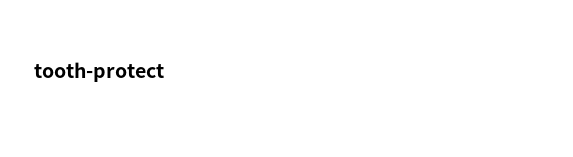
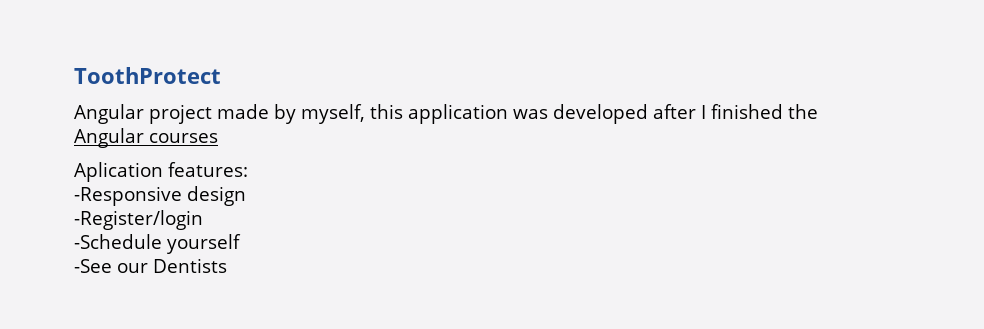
- tooth-protect
+ ToothProtect
+ Angular project made by myself, this application was developed after I finished the Angular courses
+ Aplication features:
+ -Responsive design
+ -Register/login
+ -Schedule yourself
+ -See our Dentists

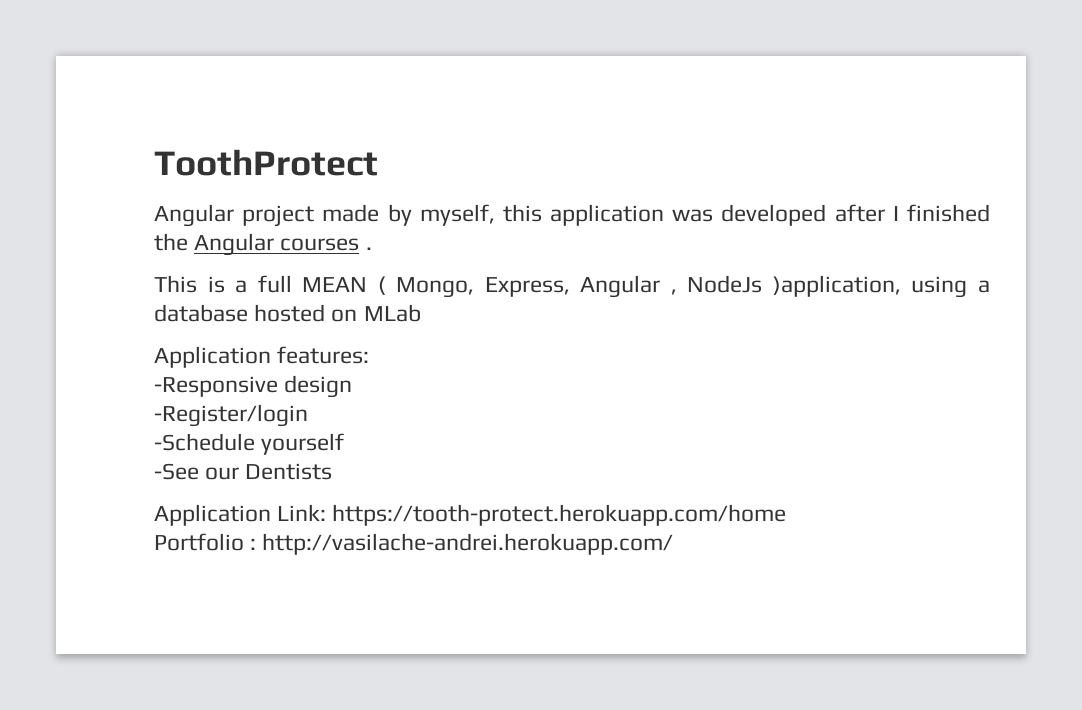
- Angular project made by myself, this application was developed after I finished the Angular courses
- Aplication features:
+ Angular project made by myself, this application was developed after I finished the Angular courses .
+ This is a full MEAN ( Mongo, Express, Angular , NodeJs )application, using a database hosted on MLab
+ Application features:
+ Application Link: https://tooth-protect.herokuapp.com/home
+ Portfolio : http://vasilache-andrei.herokuapp.com/

